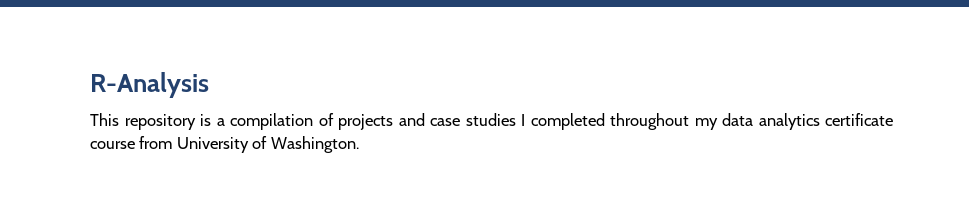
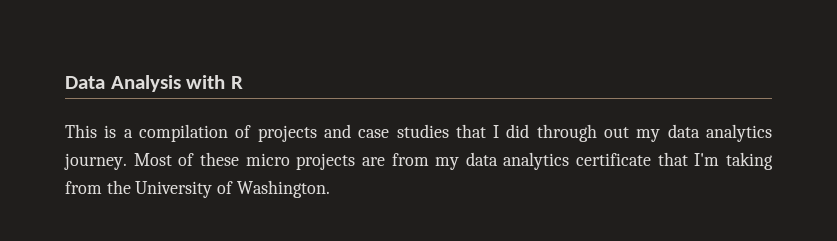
- R-Analysis
+ Data Analysis with R
- This repository is a compilation of projects and case studies I completed throughout my data analytics certificate course from University of Washington.
+ This is a compilation of projects and case studies that I did through out my data analytics journey. Most of these micro projects are from my data analytics certificate that I'm taking from the University of Washington.

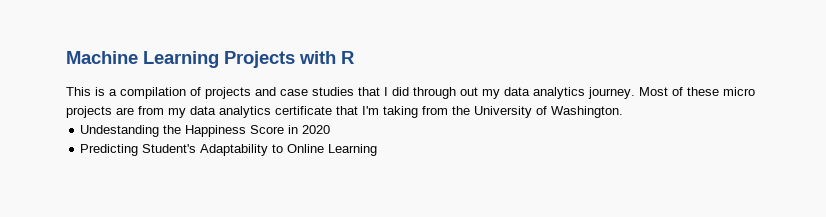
- Data Analysis with R
+ Machine Learning Projects with R
+ Undestanding the Happiness Score in 2020
+ Predicting Student's Adaptability to Online Learning

